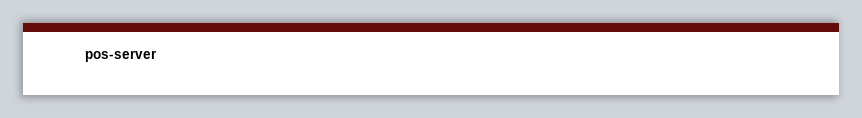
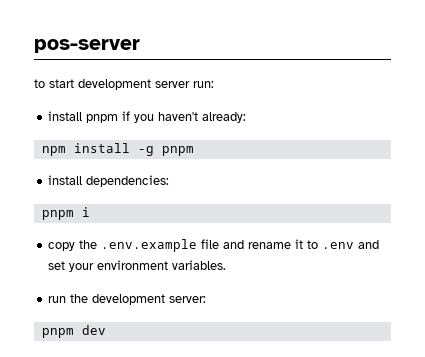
+ to start development server run:
+ install pnpm if you haven't already:
+ npm install -g pnpm
+ install dependencies:
+ pnpm i
+ copy the .env.example file and rename it to .env and set your environment variables.
+ run the development server:
+ pnpm dev

